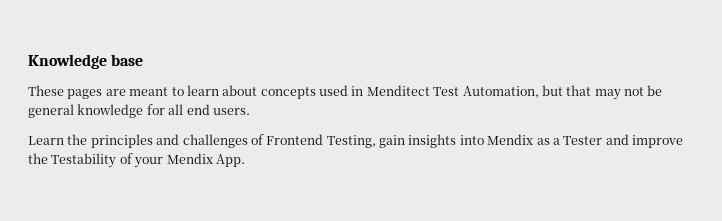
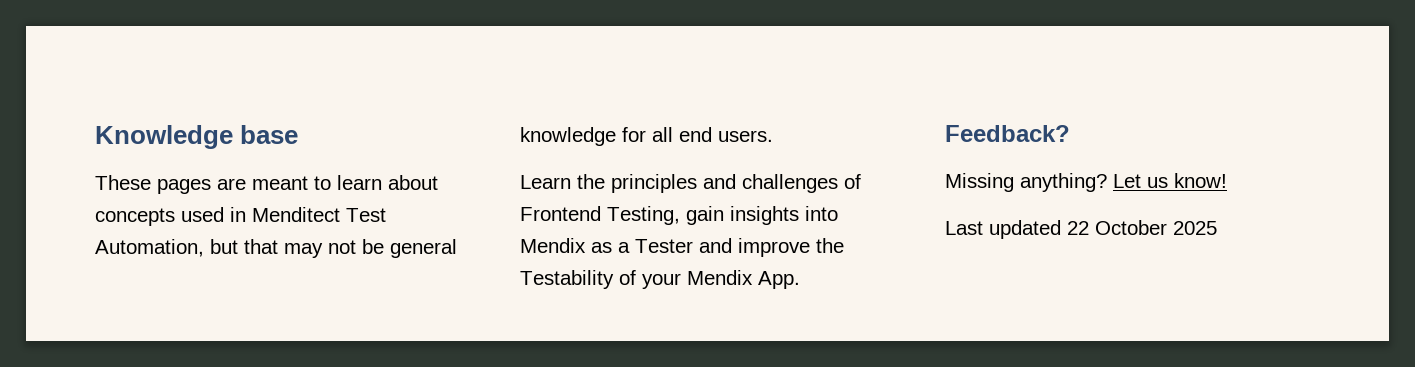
+ Feedback?
+ Missing anything? Let us know!
+ Last updated 22 October 2025

